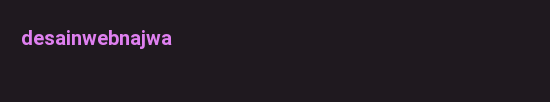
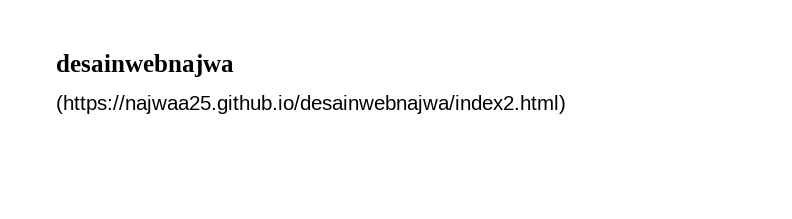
+ (https://najwaa25.github.io/desainwebnajwa/index2.html)

